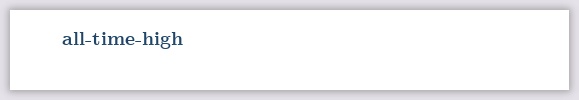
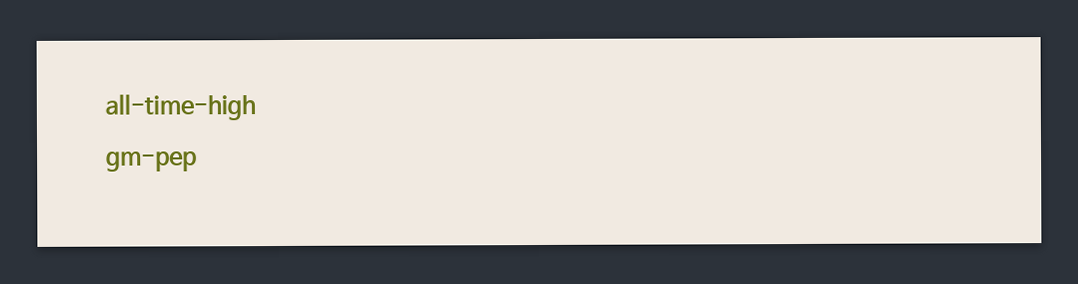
+ gm-pep

